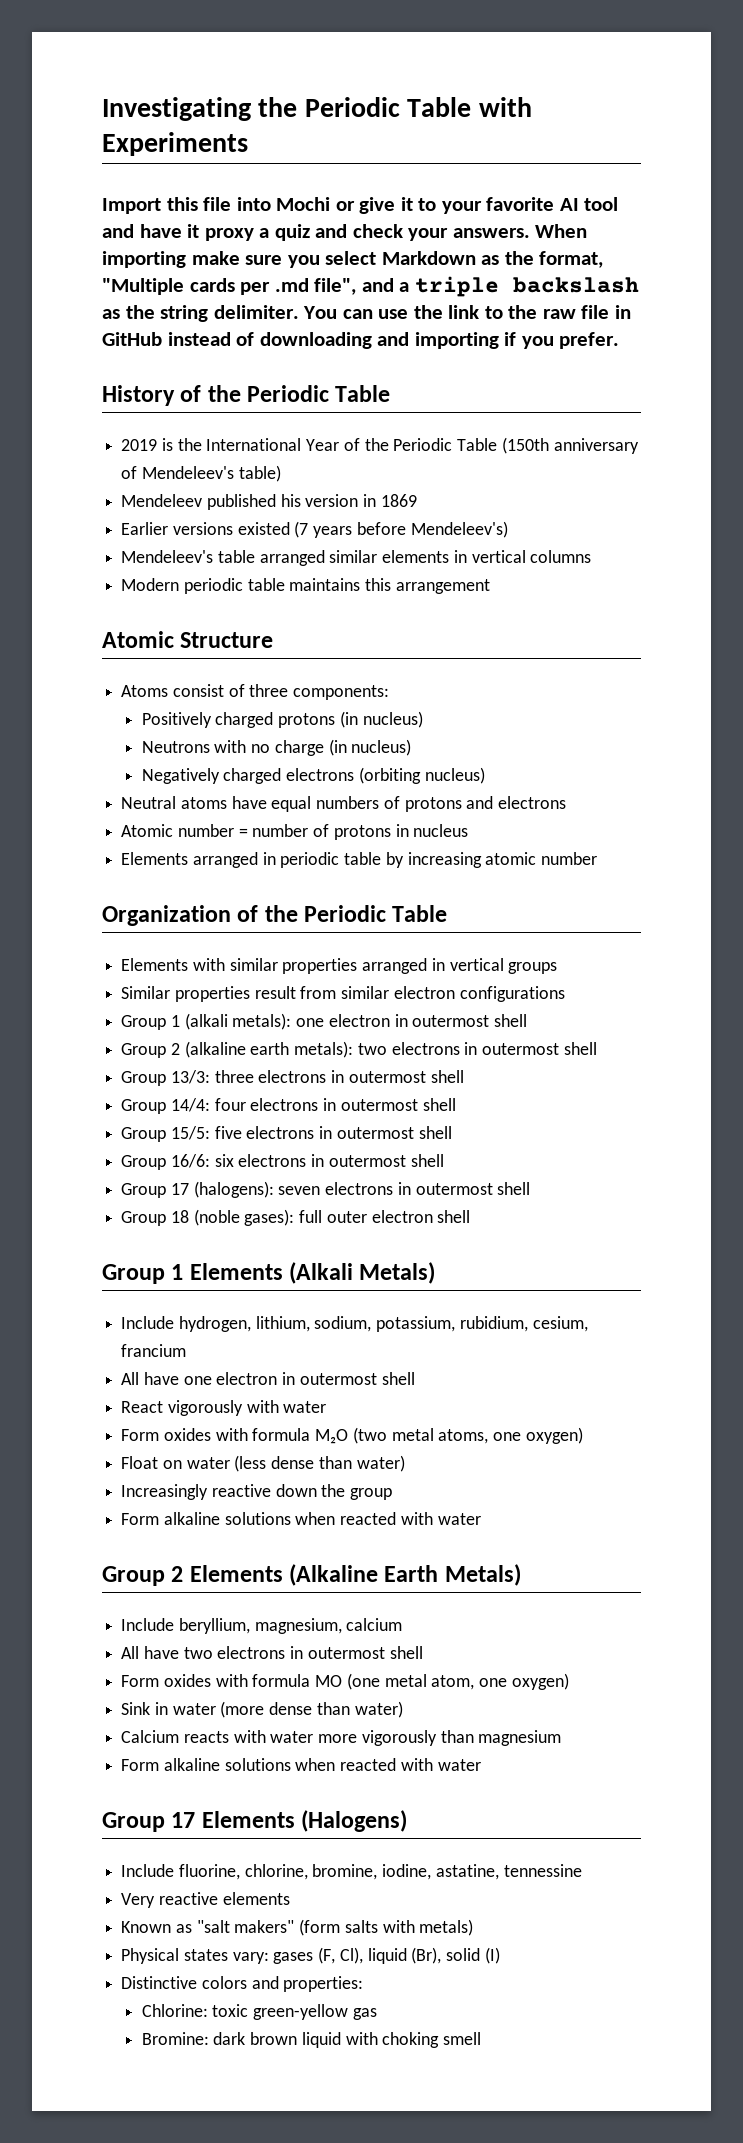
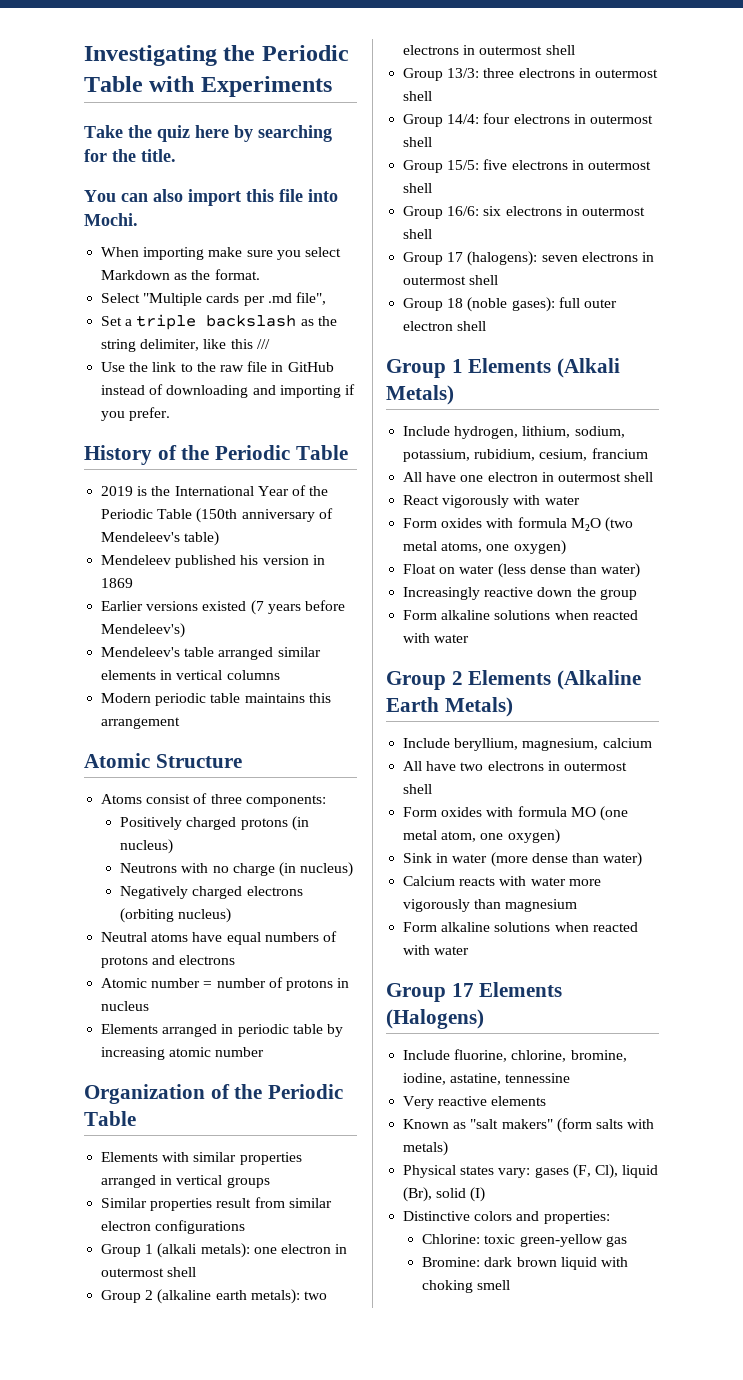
- Import this file into Mochi or give it to your favorite AI tool and have it proxy a quiz and check your answers. When importing make sure you select Markdown as the format, "Multiple cards per .md file", and a triple backslash as the string delimiter. You can use the link to the raw file in GitHub instead of downloading and importing if you prefer.
+ Take the quiz here by searching for the title.
+ You can also import this file into Mochi.
+ When importing make sure you select Markdown as the format.
+ Select "Multiple cards per .md file",
+ Set a triple backslash as the string delimiter, like this ///
+ Use the link to the raw file in GitHub instead of downloading and importing if you prefer.

